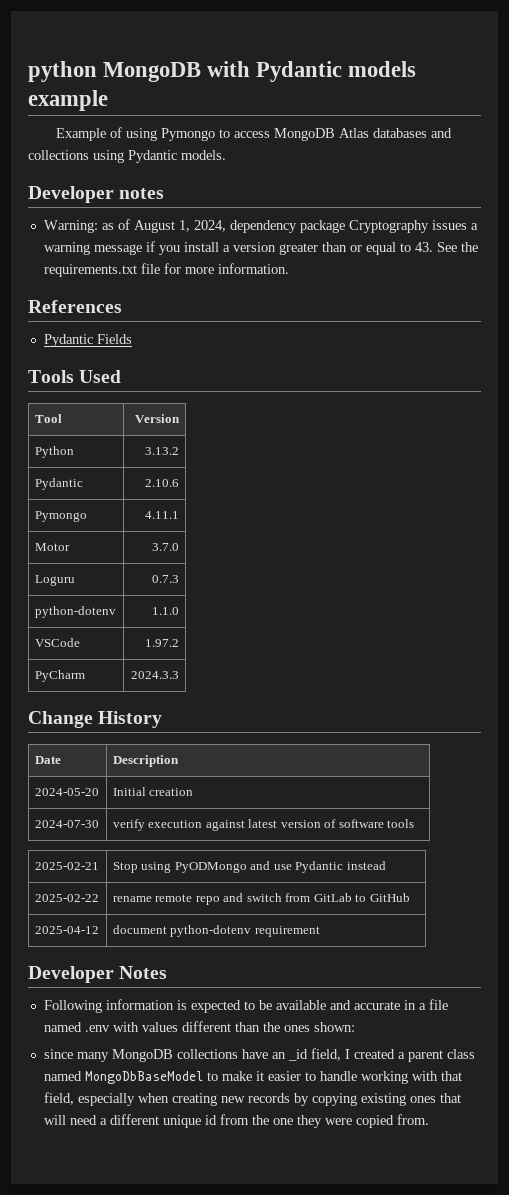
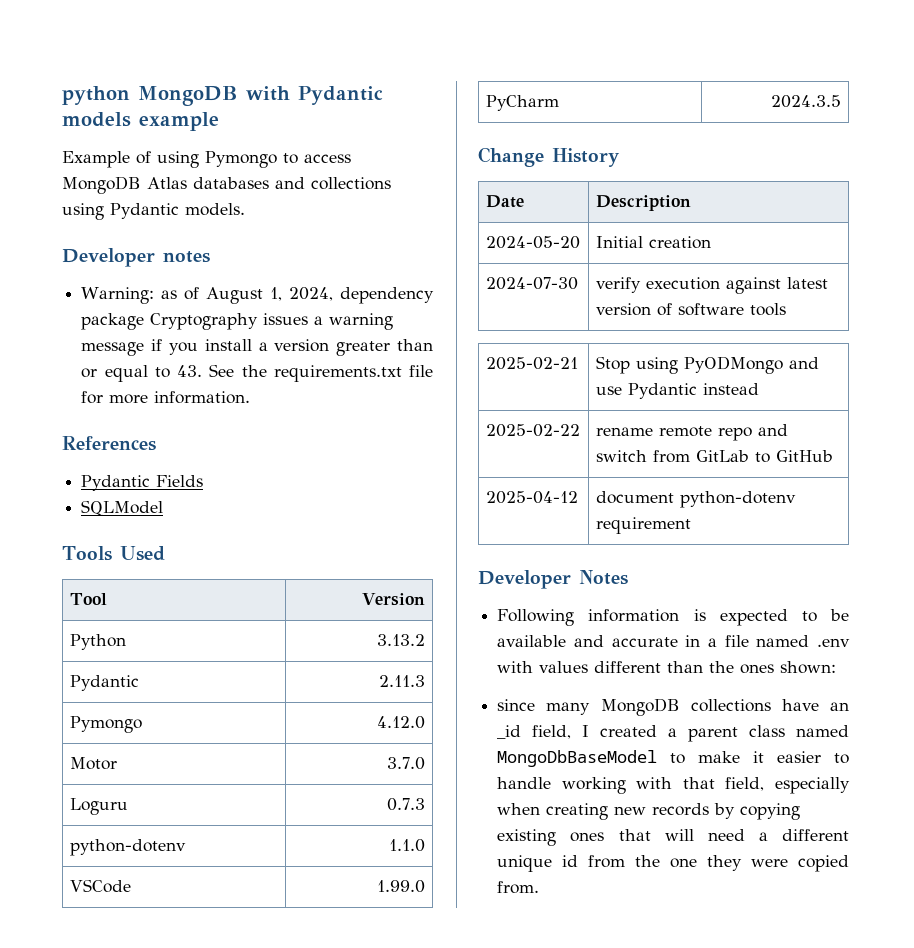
+ SQLModel
- Pydantic | 2.10.6
+ Pydantic | 2.11.3
- Pymongo | 4.11.1
+ Pymongo | 4.12.0
- VSCode | 1.97.2
+ VSCode | 1.99.0
- PyCharm | 2024.3.3
+ PyCharm | 2024.3.5

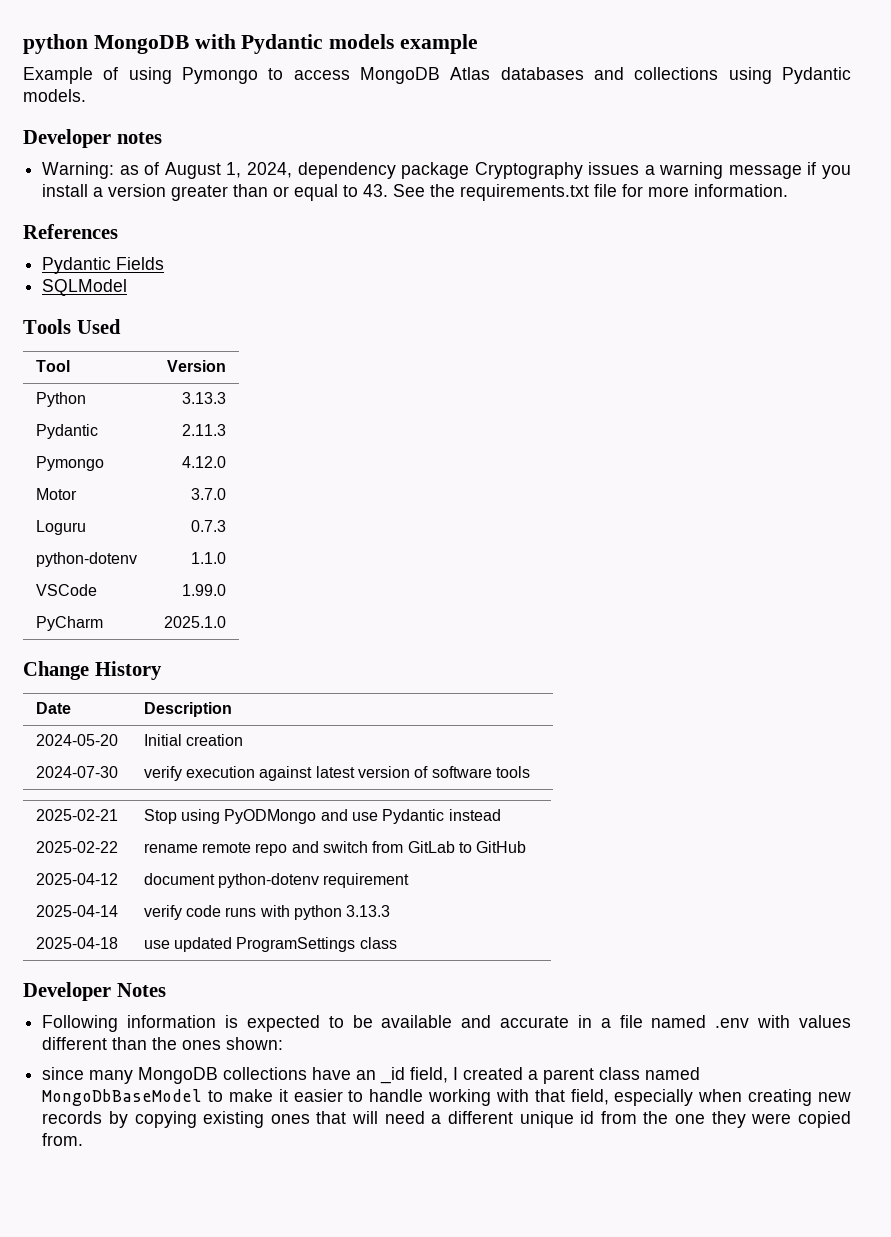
- Python | 3.13.2
+ Python | 3.13.3
- PyCharm | 2024.3.5
+ PyCharm | 2025.1.0
+ 2025-04-14 | verify code runs with python 3.13.3
+ 2025-04-18 | use updated ProgramSettings class

